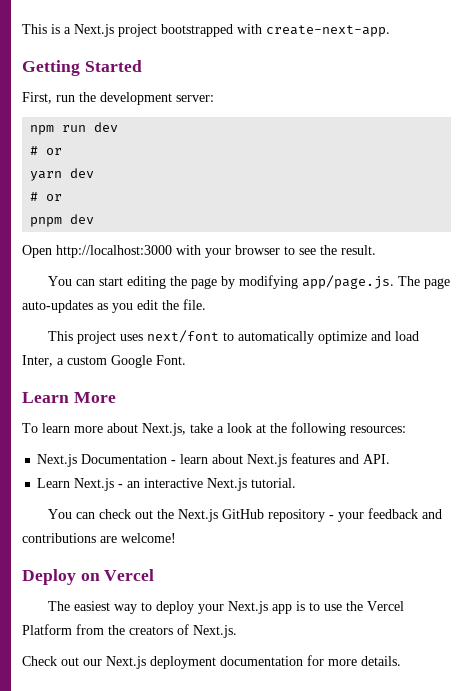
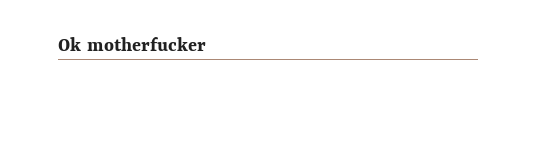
- This is a Next.js project bootstrapped with create-next-app.
- Getting Started
- First, run the development server:
- npm run dev
- # or
- yarn dev
- # or
- pnpm dev
- Open http://localhost:3000 with your browser to see the result.
- You can start editing the page by modifying app/page.js. The page auto-updates as you edit the file.
- This project uses next/font to automatically optimize and load Inter, a custom Google Font.
- Learn More
- To learn more about Next.js, take a look at the following resources:
- Next.js Documentation - learn about Next.js features and API.
- Learn Next.js - an interactive Next.js tutorial.
- You can check out the Next.js GitHub repository - your feedback and contributions are welcome!
- Deploy on Vercel
- The easiest way to deploy your Next.js app is to use the Vercel Platform from the creators of Next.js.
- Check out our Next.js deployment documentation for more details.
+ Ok motherfucker

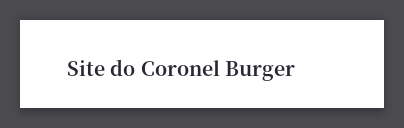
- Ok motherfucker
+ Site do Coronel Burger

